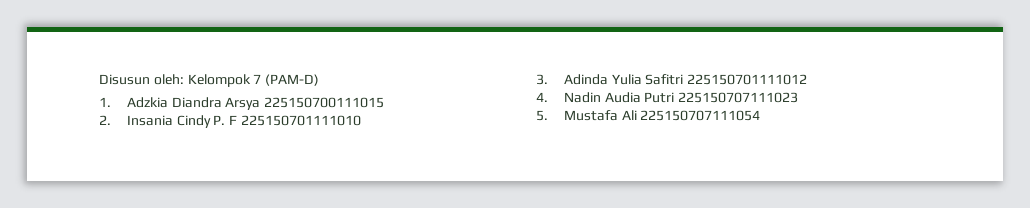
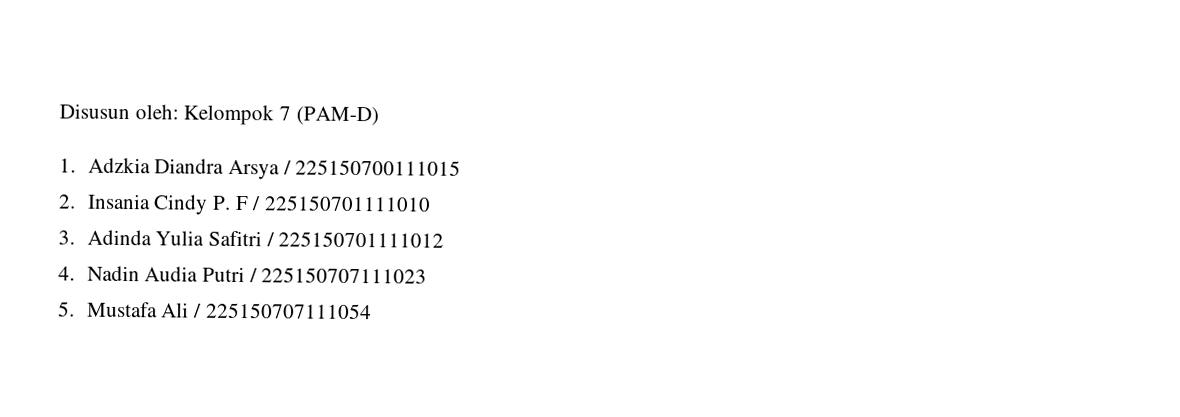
- 1. Adzkia Diandra Arsya 225150700111015
+ 1. Adzkia Diandra Arsya / 225150700111015
- 2. Insania Cindy P. F 225150701111010
+ 2. Insania Cindy P. F / 225150701111010
- 3. Adinda Yulia Safitri 225150701111012
+ 3. Adinda Yulia Safitri / 225150701111012
- 4. Nadin Audia Putri 225150707111023
+ 4. Nadin Audia Putri / 225150707111023
- 5. Mustafa Ali 225150707111054
+ 5. Mustafa Ali / 225150707111054

